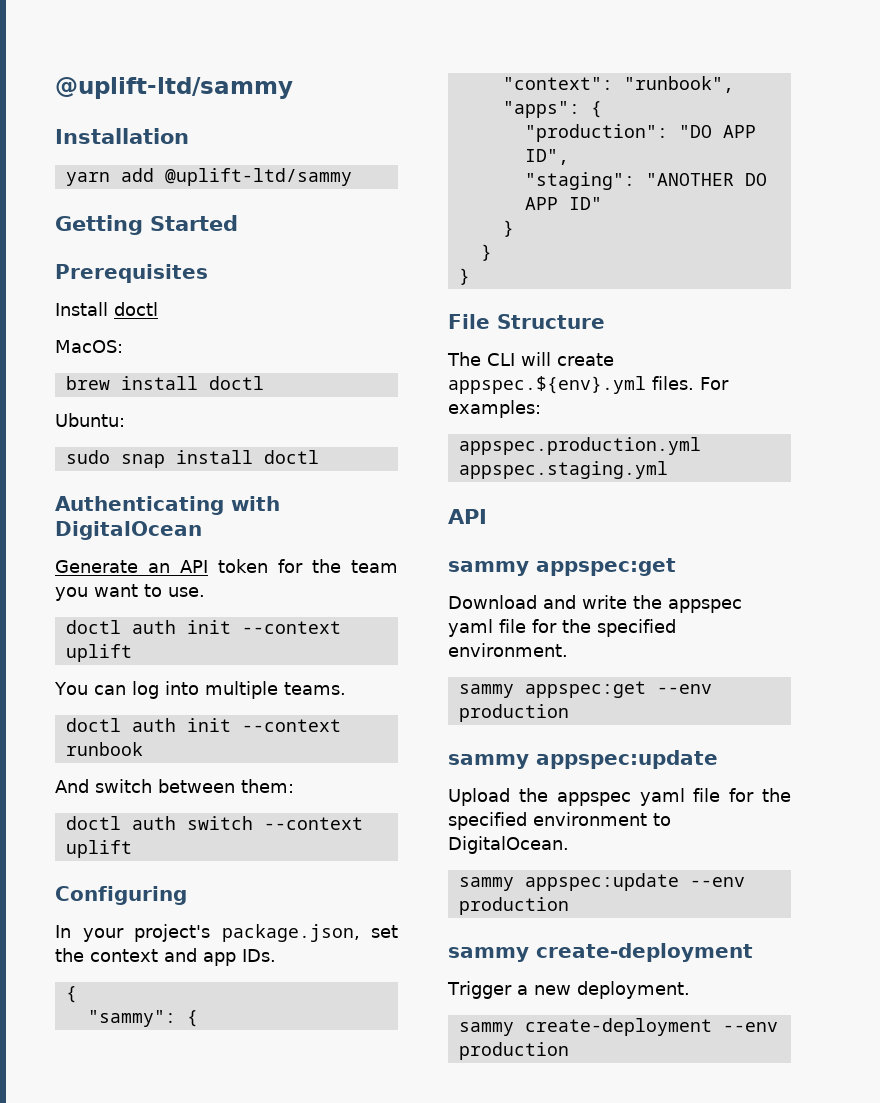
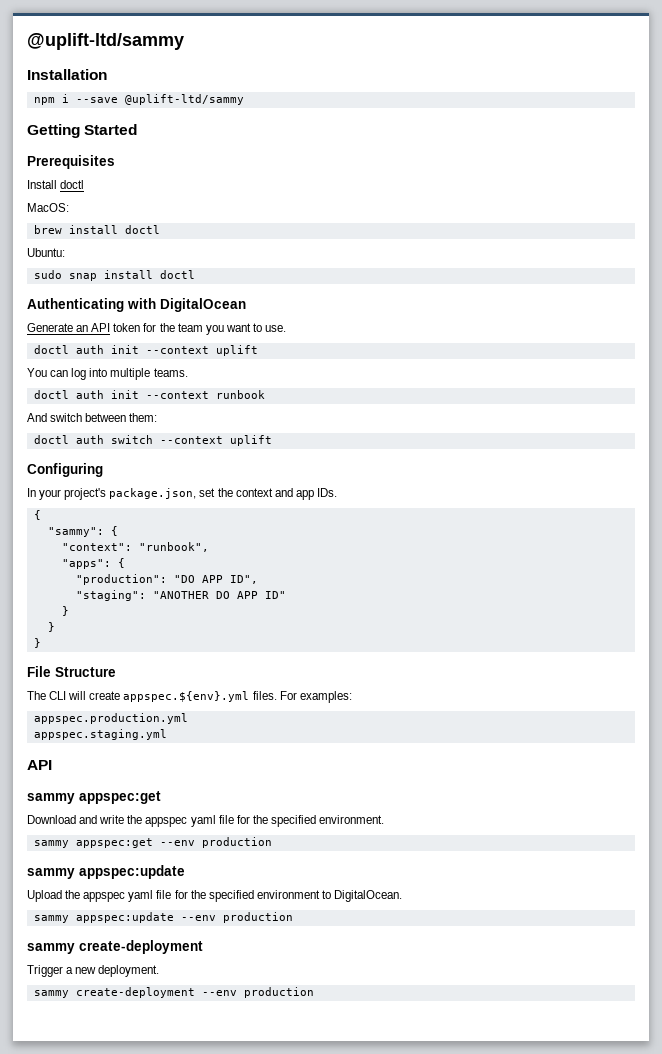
- yarn add @uplift-ltd/sammy
+ npm i --save @uplift-ltd/sammy

